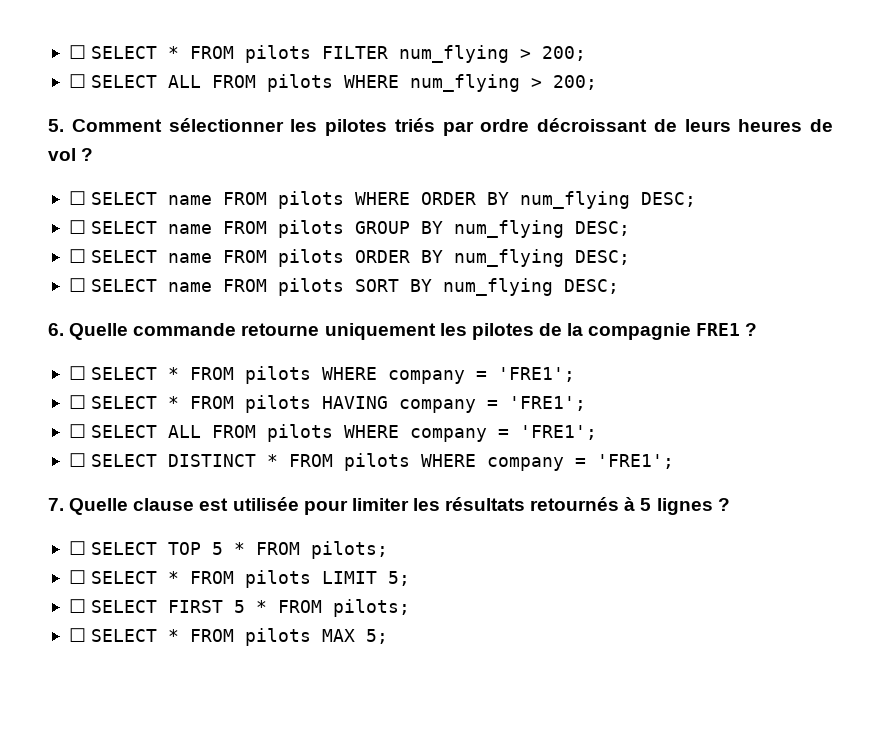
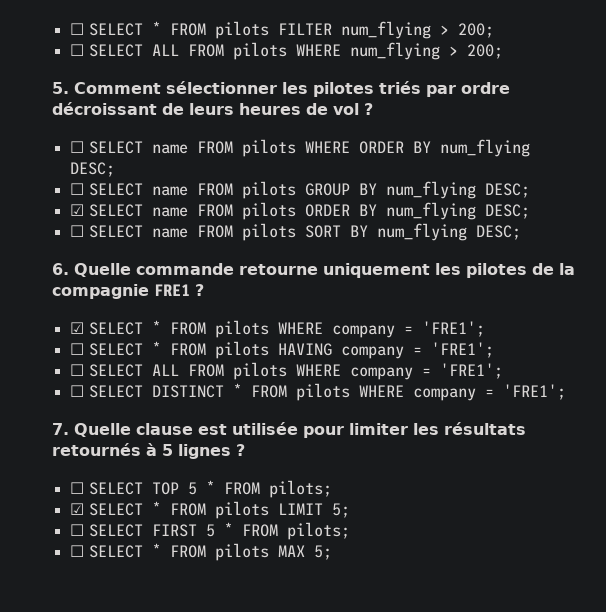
- ☐ SELECT name FROM pilots ORDER BY num_flying DESC;
+ ☑ SELECT name FROM pilots ORDER BY num_flying DESC;
- ☐ SELECT * FROM pilots WHERE company = 'FRE1';
+ ☑ SELECT * FROM pilots WHERE company = 'FRE1';
- ☐ SELECT * FROM pilots LIMIT 5;
+ ☑ SELECT * FROM pilots LIMIT 5;

